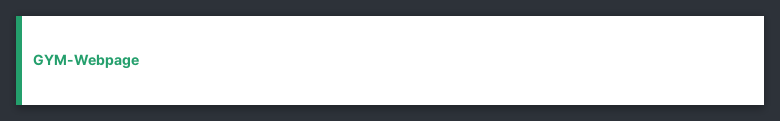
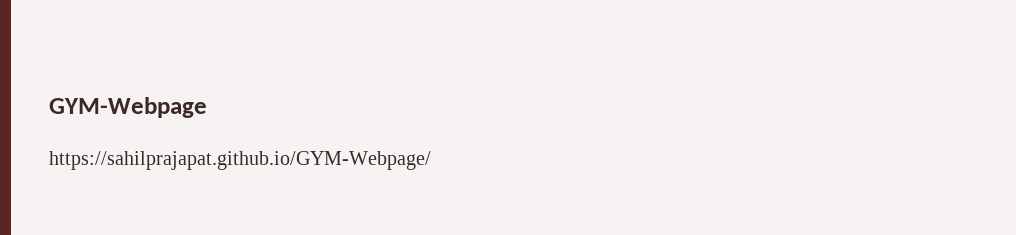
+ https://sahilprajapat.github.io/GYM-Webpage/

